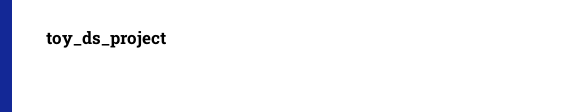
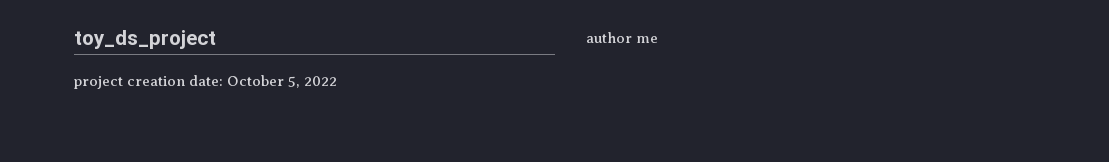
+ project creation date: October 5, 2022
+ author me

